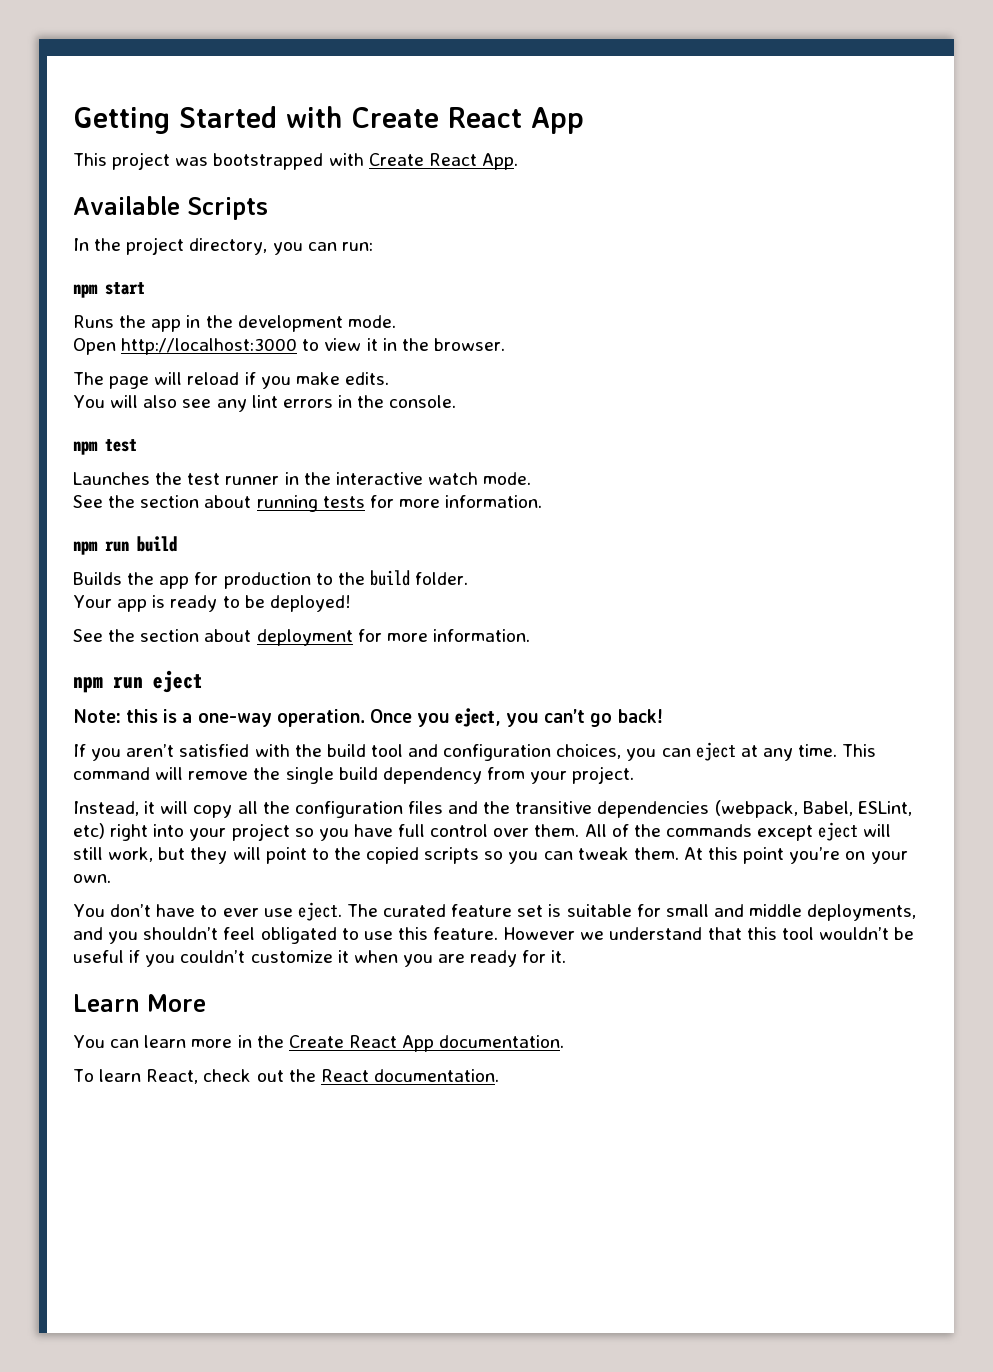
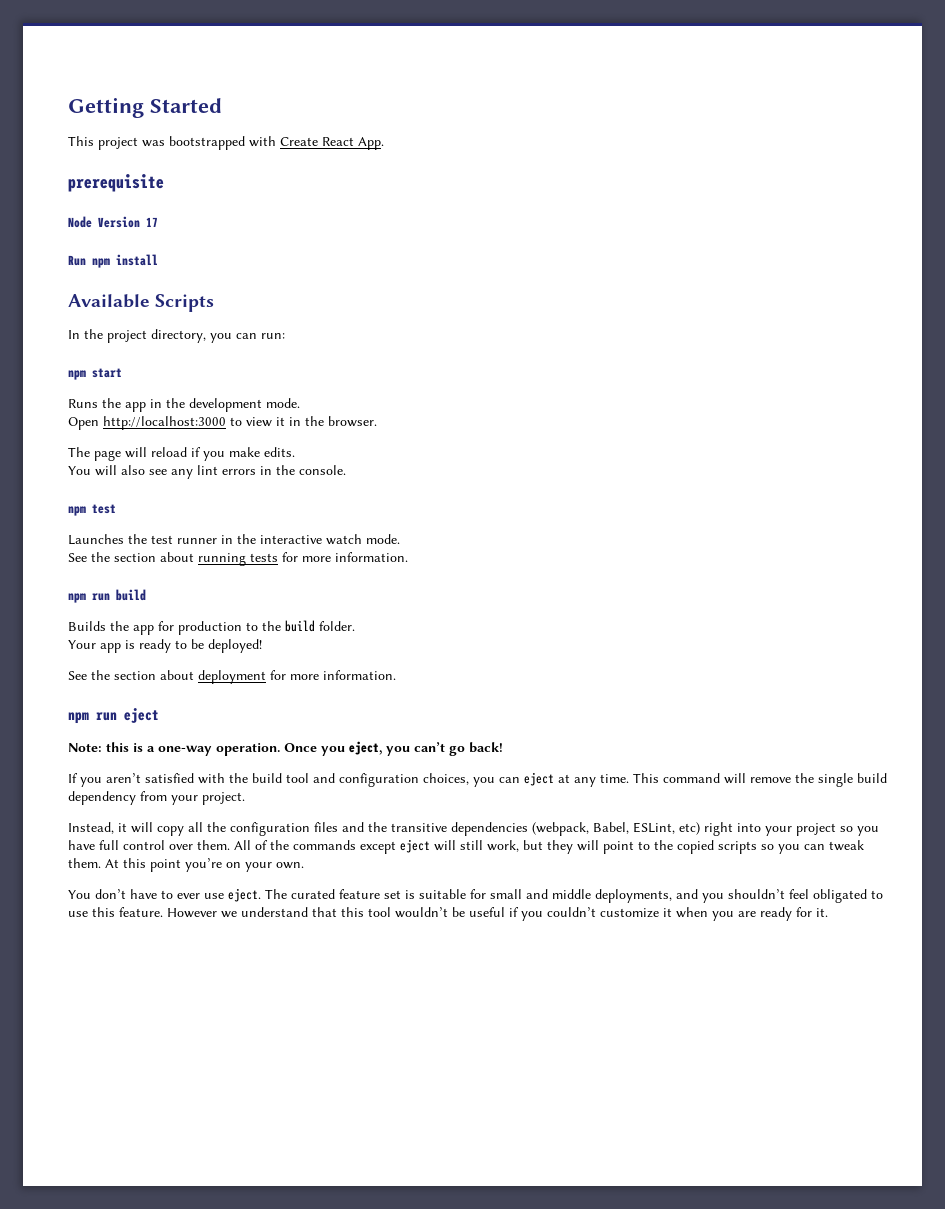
- Getting Started with Create React App
+ Getting Started
+ prerequisite
+ Node Version 17
+ Run npm install
- Learn More
- You can learn more in the Create React App documentation.
- To learn React, check out the React documentation.

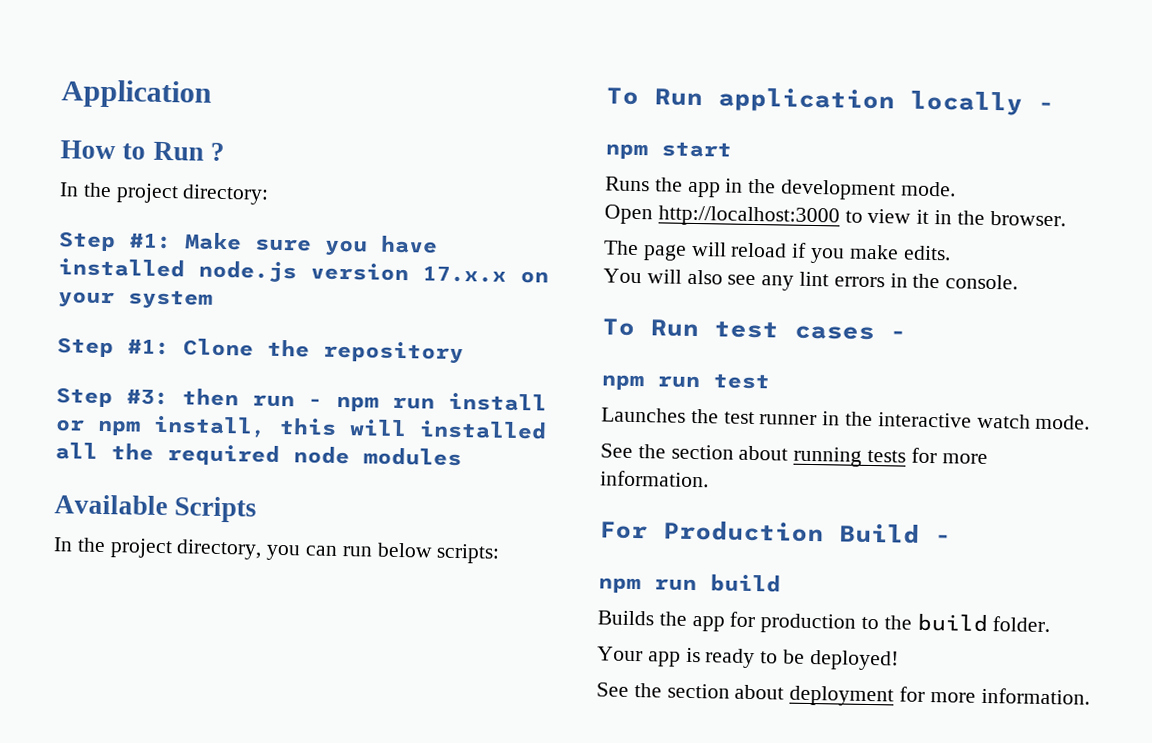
- Getting Started
- This project was bootstrapped with Create React App.
- prerequisite
- Node Version 17
- Run npm install
+ Application
+ How to Run ?
+ In the project directory:
+ Step #1: Make sure you have installed node.js version 17.x.x on your system
+ Step #1: Clone the repository
+ Step #3: then run - npm run install or npm install, this will installed all the required node modules
- In the project directory, you can run:
+ In the project directory, you can run below scripts:
+ To Run application locally -
- npm test
+ To Run test cases -
+ npm run test
+ For Production Build -
- npm run eject
- Note: this is a one-way operation. Once you eject, you can’t go back!
- If you aren’t satisfied with the build tool and configuration choices, you can eject at any time. This command will remove the single build dependency from your project.
- Instead, it will copy all the configuration files and the transitive dependencies (webpack, Babel, ESLint, etc) right into your project so you have full control over them. All of the commands except eject will still work, but they will point to the copied scripts so you can tweak them. At this point you’re on your own.
- You don’t have to ever use eject. The curated feature set is suitable for small and middle deployments, and you shouldn’t feel obligated to use this feature. However we understand that this tool wouldn’t be useful if you couldn’t customize it when you are ready for it.

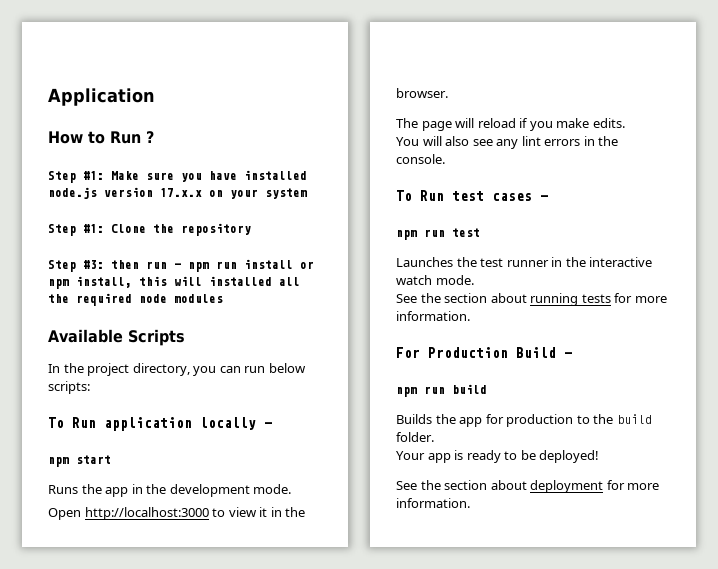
- In the project directory:

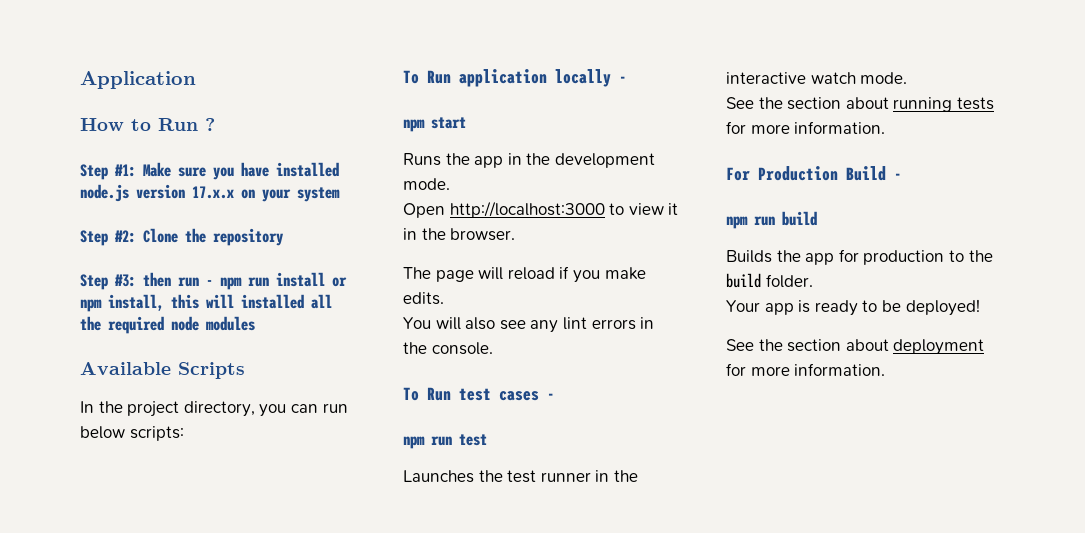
- Step #1: Clone the repository
+ Step #2: Clone the repository

